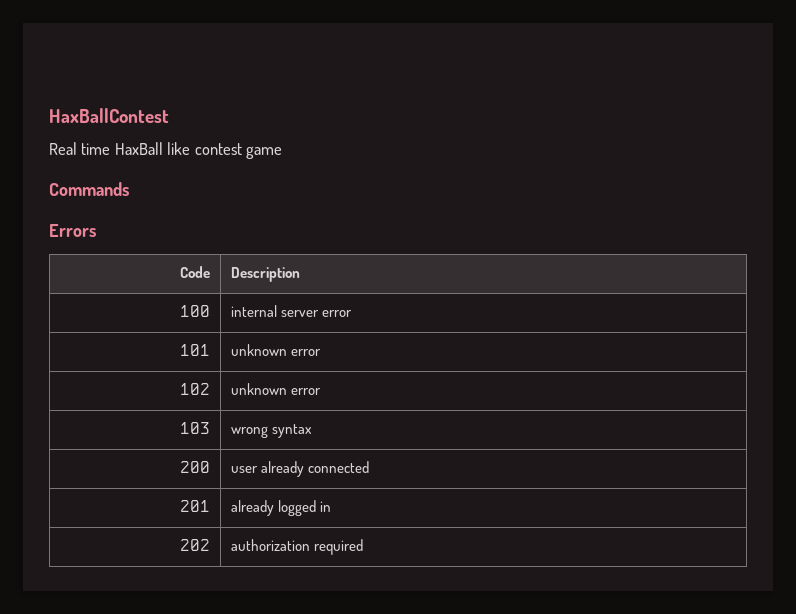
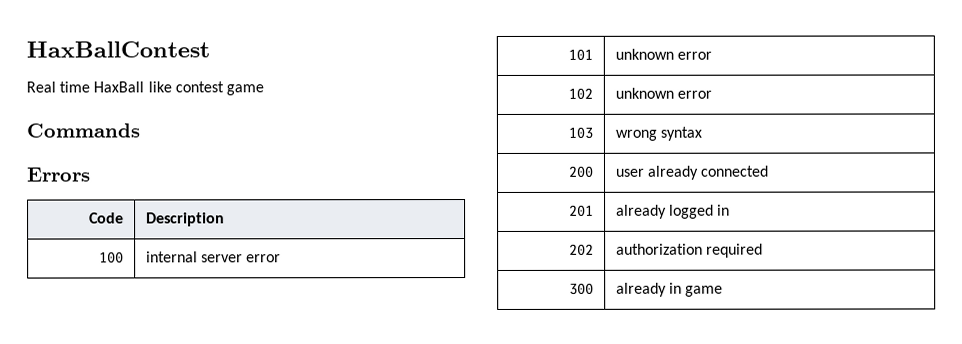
+ 300 | already in game

